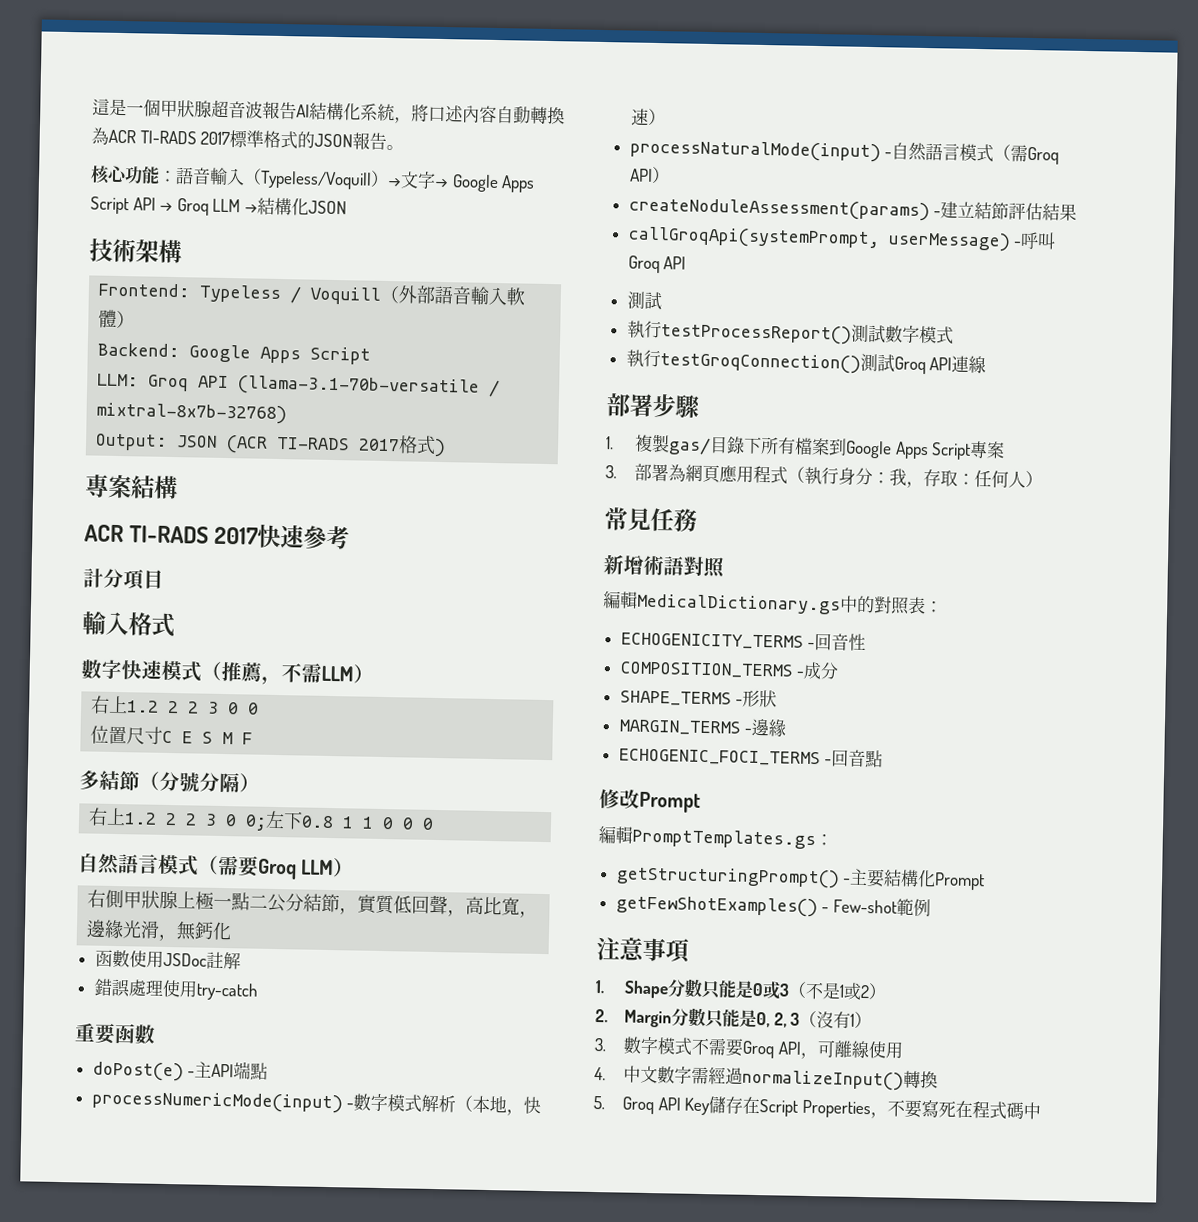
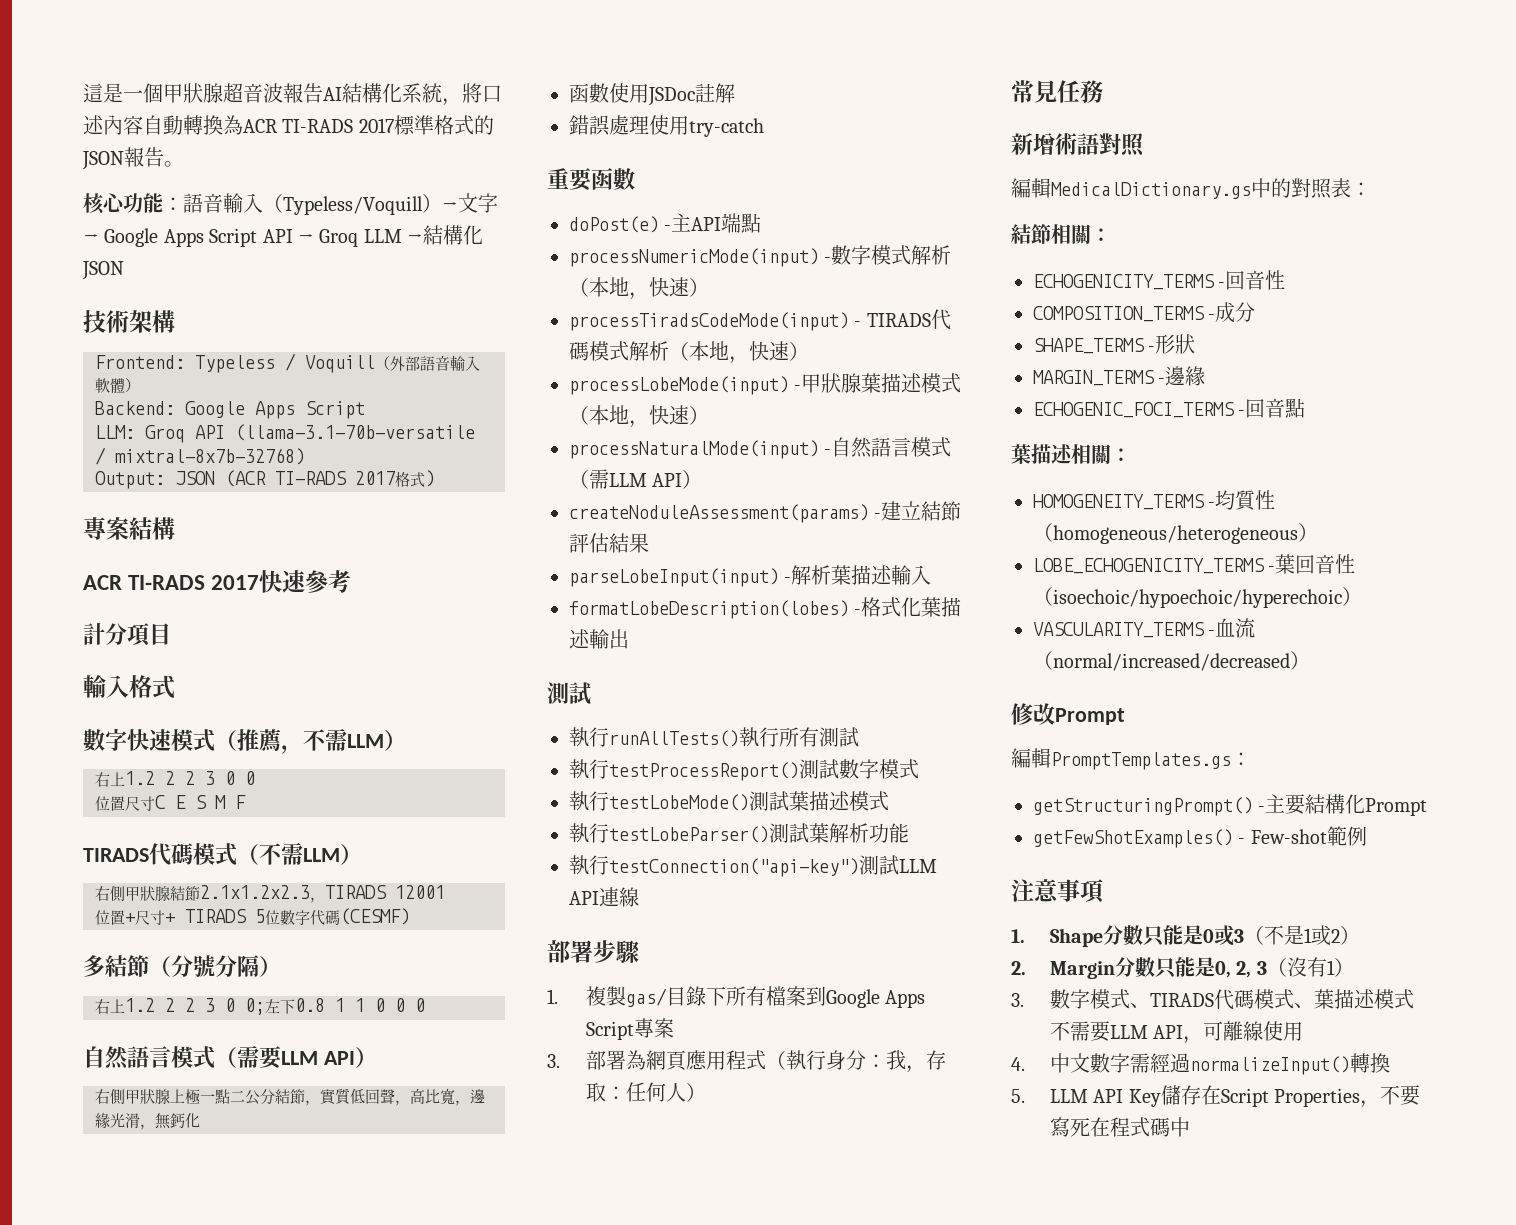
+ TIRADS代碼模式（不需LLM）
+ 右側甲狀腺結節2.1x1.2x2.3，TIRADS 12001
+ 位置+尺寸+ TIRADS 5位數字代碼(CESMF)
- 自然語言模式（需要Groq LLM）
+ 自然語言模式（需要LLM API）
+ processTiradsCodeMode(input) - TIRADS代碼模式解析（本地，快速）
+ processLobeMode(input) -甲狀腺葉描述模式（本地，快速）
- processNaturalMode(input) -自然語言模式（需Groq API）
+ processNaturalMode(input) -自然語言模式（需LLM API）
- callGroqApi(systemPrompt, userMessage) -呼叫Groq API
+ parseLobeInput(input) -解析葉描述輸入
+ formatLobeDescription(lobes) -格式化葉描述輸出
  測試
+ 執行runAllTests()執行所有測試
- 執行testGroqConnection()測試Groq API連線
+ 執行testLobeMode()測試葉描述模式
+ 執行testLobeParser()測試葉解析功能
+ 執行testConnection("api-key")測試LLM API連線
+ 結節相關：
+ 葉描述相關：
+ HOMOGENEITY_TERMS -均質性（homogeneous/heterogeneous）
+ LOBE_ECHOGENICITY_TERMS -葉回音性（isoechoic/hypoechoic/hyperechoic）
+ VASCULARITY_TERMS -血流（normal/increased/decreased）
- 3.數字模式不需要Groq API，可離線使用
+ 3.數字模式、TIRADS代碼模式、葉描述模式不需要LLM API，可離線使用
- 5. Groq API Key儲存在Script Properties，不要寫死在程式碼中
+ 5. LLM API Key儲存在Script Properties，不要寫死在程式碼中

